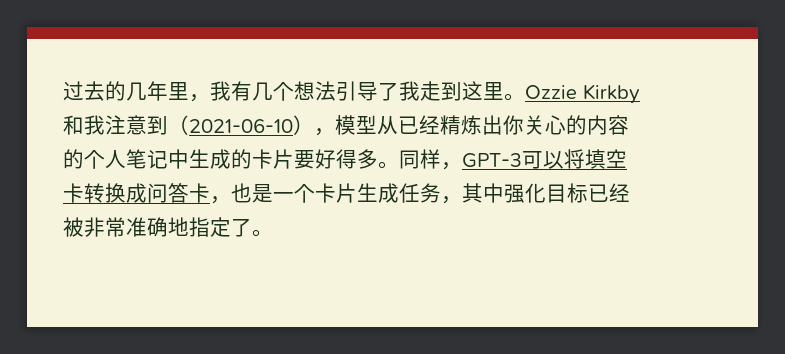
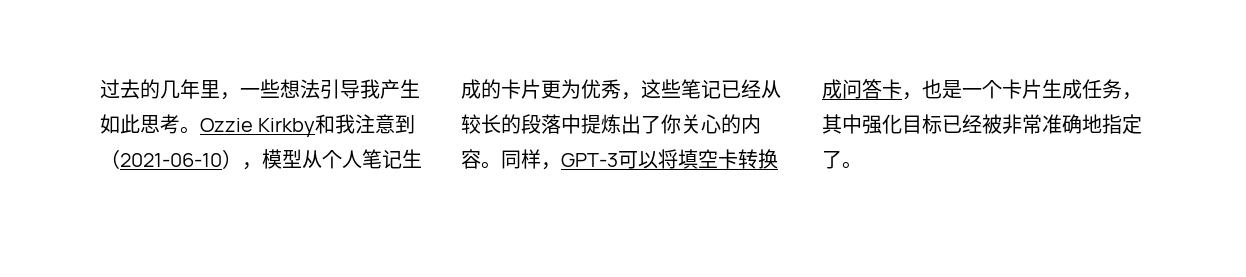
- 过去的几年里，我有几个想法引导了我走到这里。
+ 过去的几年里，一些想法引导我产生如此思考。
- Ozzie Kirkby和我注意到（2021-06-10），模型从已经精炼出你关心的内容的个人笔记中生成的卡片要好得多。
+ Ozzie Kirkby和我注意到（2021-06-10），模型从个人笔记生成的卡片更为优秀，这些笔记已经从较长的段落中提炼出了你关心的内容。

